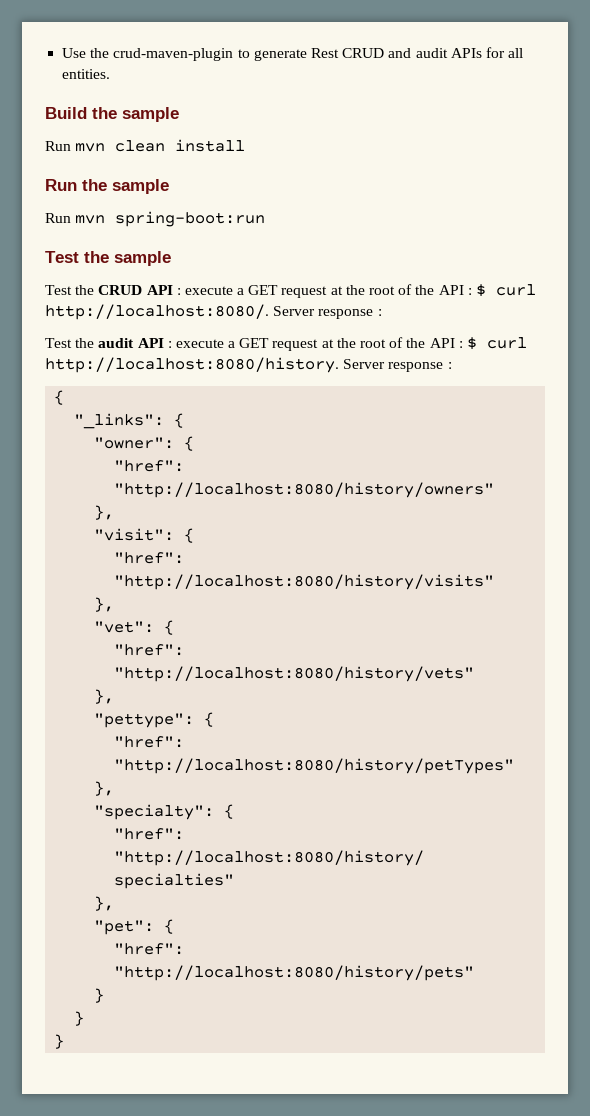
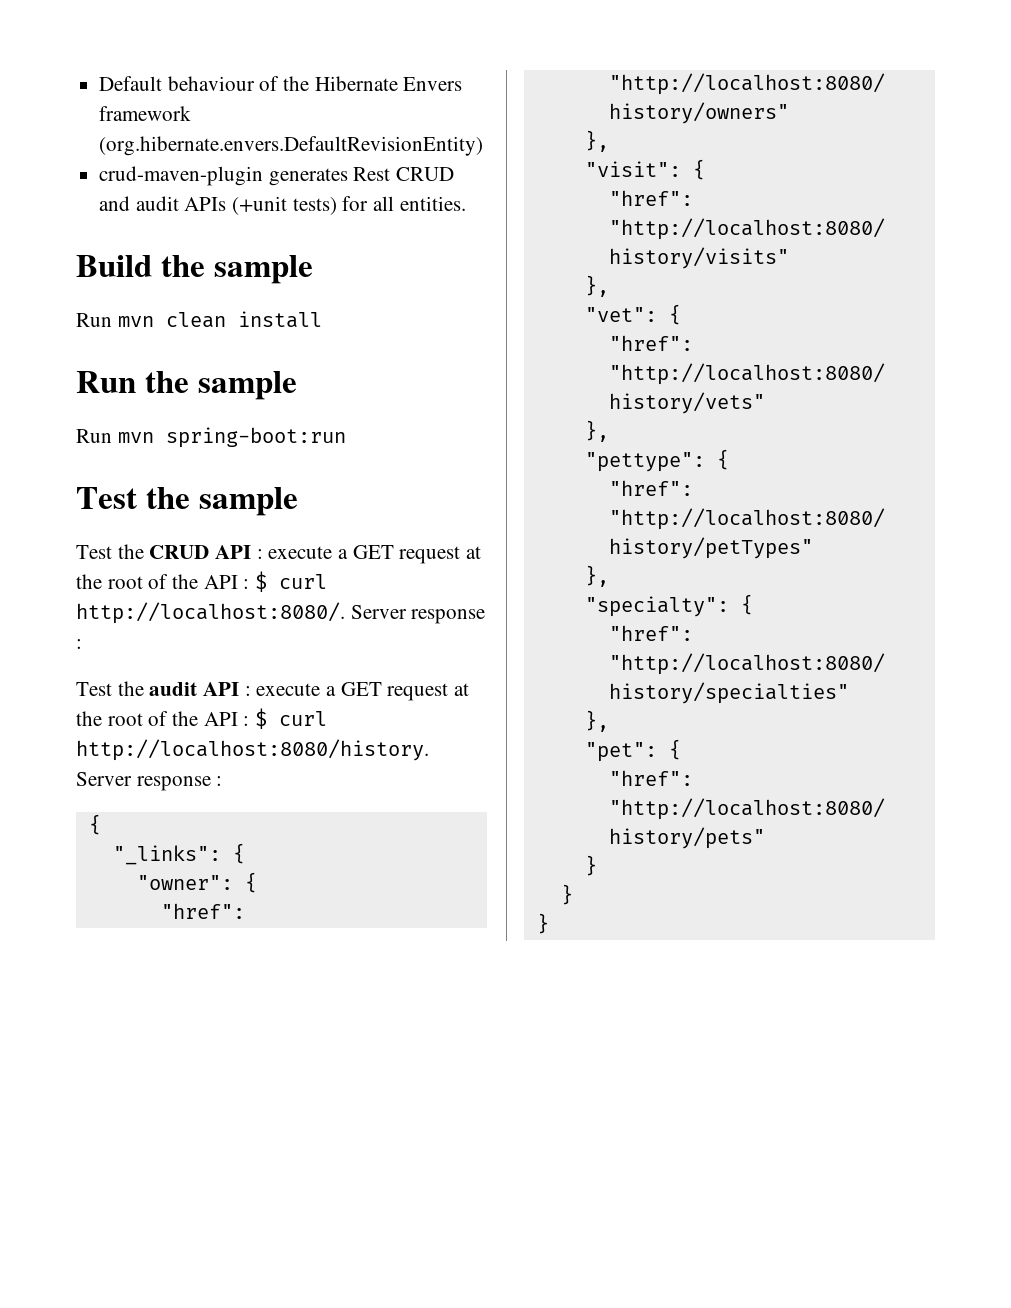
- Use the crud-maven-plugin to generate Rest CRUD and audit APIs for all entities.
+ Default behaviour of the Hibernate Envers framework (org.hibernate.envers.DefaultRevisionEntity)
+ crud-maven-plugin generates Rest CRUD and audit APIs (+unit tests) for all entities.

